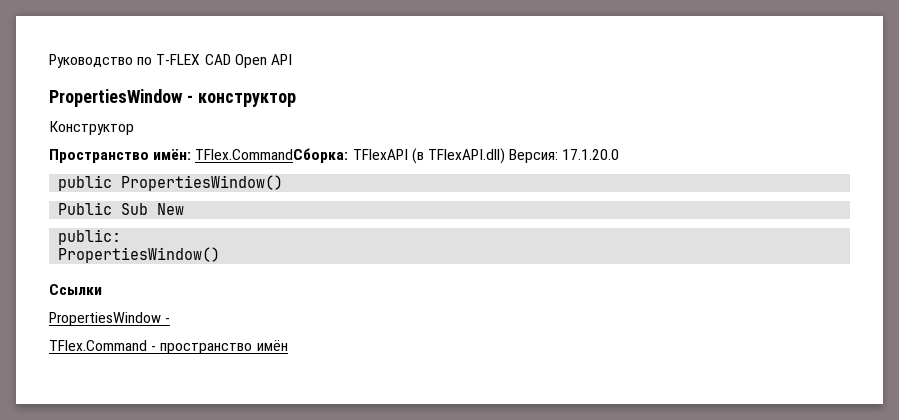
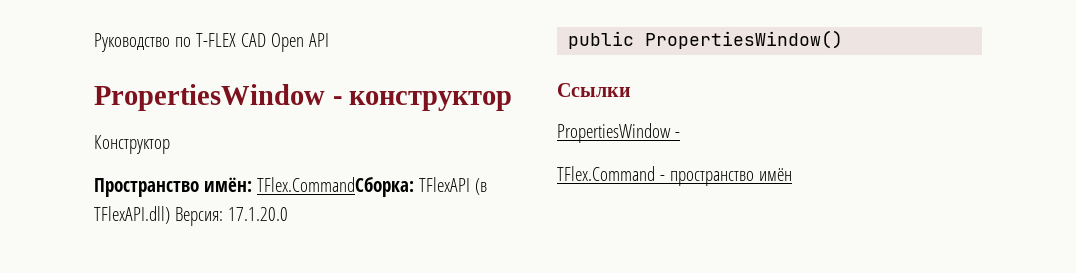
- Public Sub New
- public:
- PropertiesWindow()

